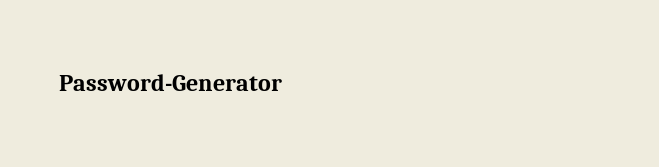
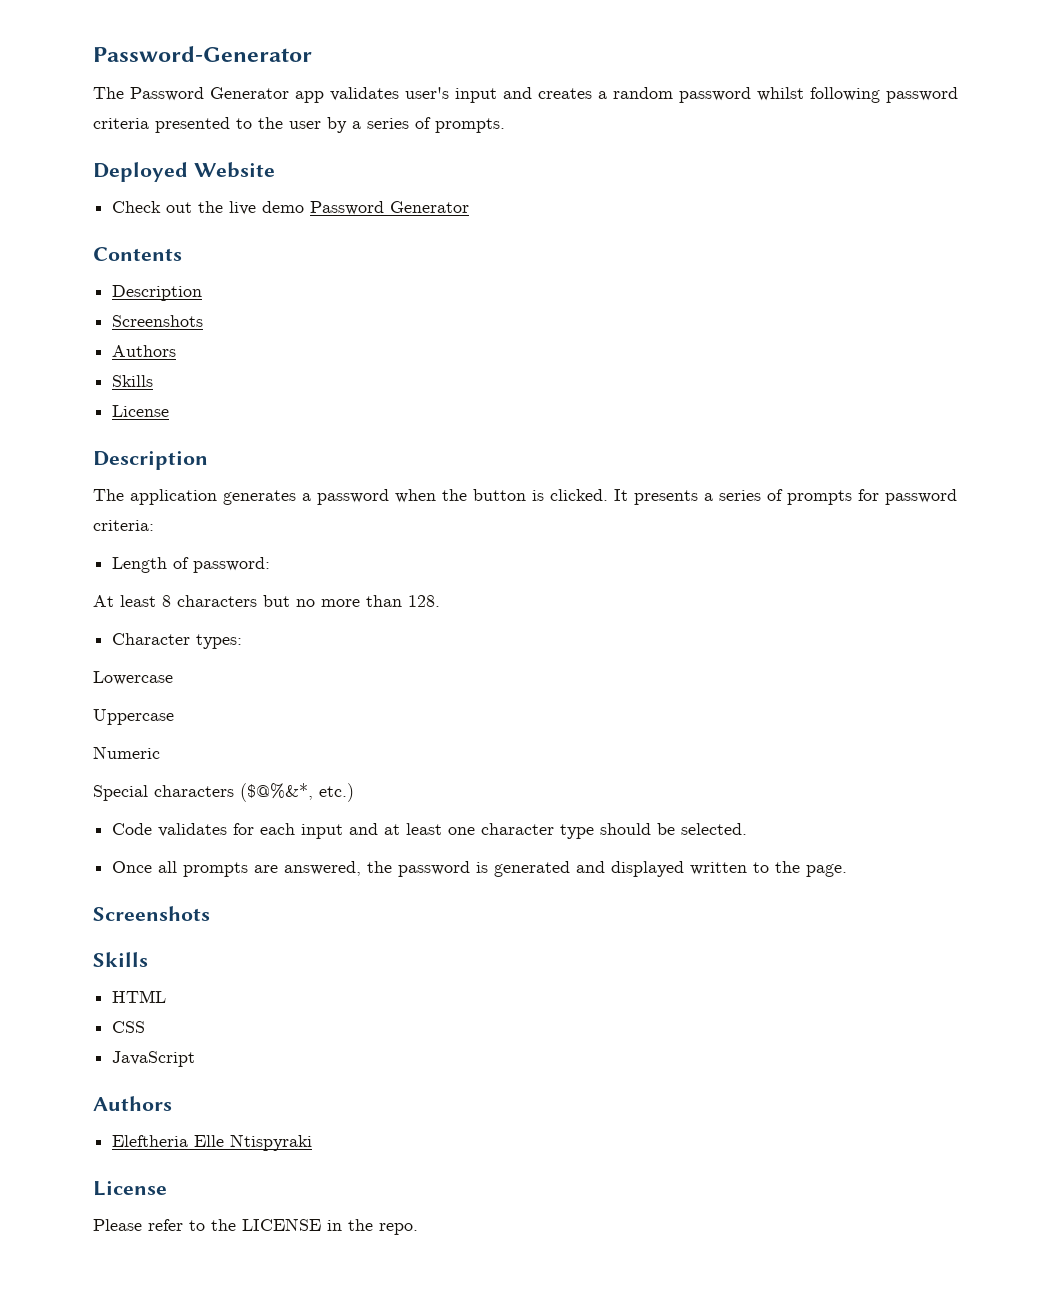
+ The Password Generator app validates user's input and creates a random password whilst following password criteria presented to the user by a series of prompts.
+ Deployed Website
+ Check out the live demo Password Generator
+ Contents
+ Description
+ Screenshots
+ Authors
+ Skills
+ License
+ Description
+ The application generates a password when the button is clicked. It presents a series of prompts for password criteria:
+ Length of password:
+ At least 8 characters but no more than 128.
+ Character types:
+ Lowercase
+ Uppercase
+ Numeric
+ Special characters ($@%&*, etc.)
+ Code validates for each input and at least one character type should be selected.
+ Once all prompts are answered, the password is generated and displayed written to the page.
+ Screenshots
+ Skills
+ HTML
+ CSS
+ JavaScript
+ Authors
+ Eleftheria Elle Ntispyraki
+ License
+ Please refer to the LICENSE in the repo.

